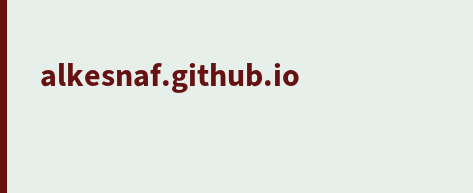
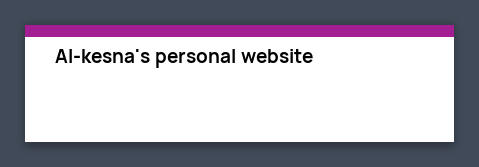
- alkesnaf.github.io
+ Al-kesna's personal website

